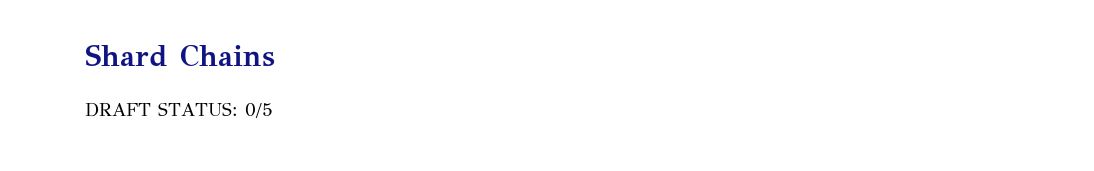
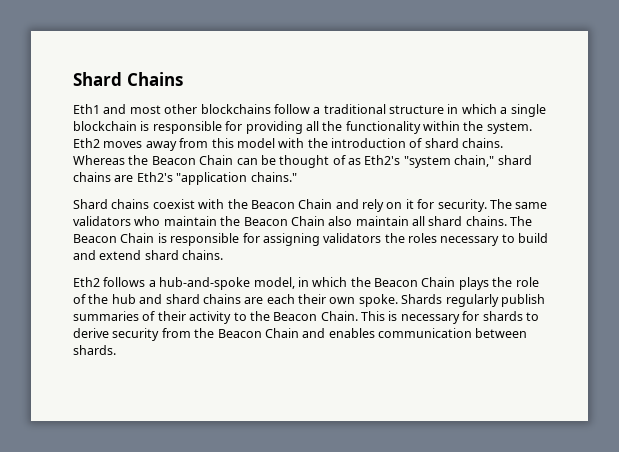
- DRAFT STATUS: 0/5
+ Eth1 and most other blockchains follow a traditional structure in which a single blockchain is responsible for providing all the functionality within the system. Eth2 moves away from this model with the introduction of shard chains. Whereas the Beacon Chain can be thought of as Eth2's "system chain," shard chains are Eth2's "application chains."
+ Shard chains coexist with the Beacon Chain and rely on it for security. The same validators who maintain the Beacon Chain also maintain all shard chains. The Beacon Chain is responsible for assigning validators the roles necessary to build and extend shard chains.
+ Eth2 follows a hub-and-spoke model, in which the Beacon Chain plays the role of the hub and shard chains are each their own spoke. Shards regularly publish summaries of their activity to the Beacon Chain. This is necessary for shards to derive security from the Beacon Chain and enables communication between shards.

